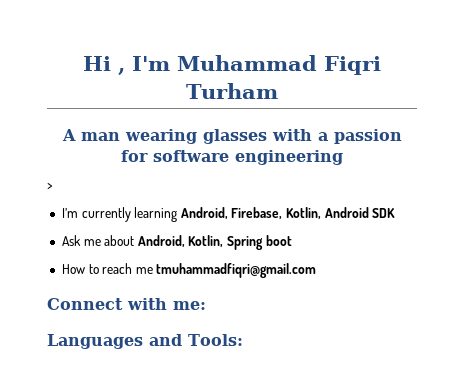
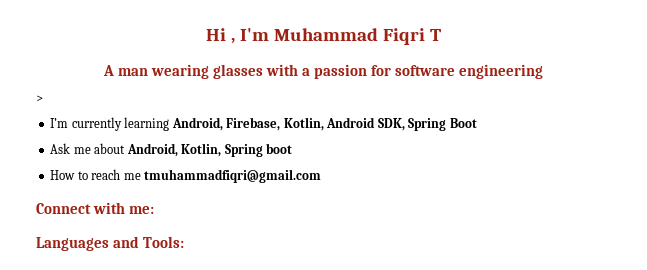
- Hi , I'm Muhammad Fiqri Turham
+ Hi , I'm Muhammad Fiqri T
- I’m currently learning Android, Firebase, Kotlin, Android SDK
+ I’m currently learning Android, Firebase, Kotlin, Android SDK, Spring Boot

